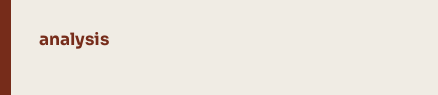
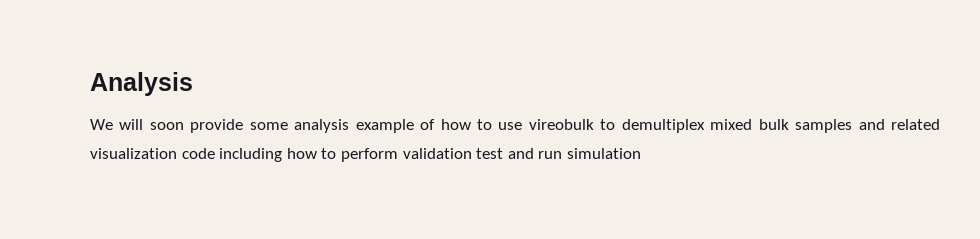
- analysis
+ Analysis
+ We will soon provide some analysis example of how to use vireobulk to demultiplex mixed bulk samples and related visualization code including how to perform validation test and run simulation

